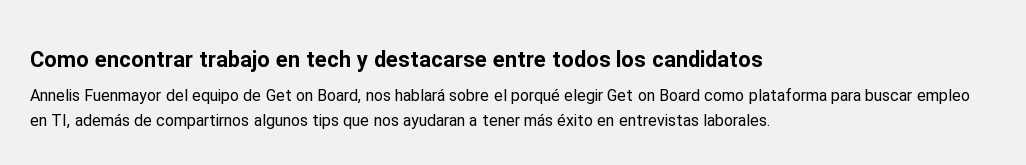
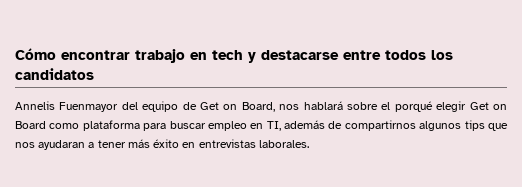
- Como encontrar trabajo en tech y destacarse entre todos los candidatos
+ Cómo encontrar trabajo en tech y destacarse entre todos los candidatos

